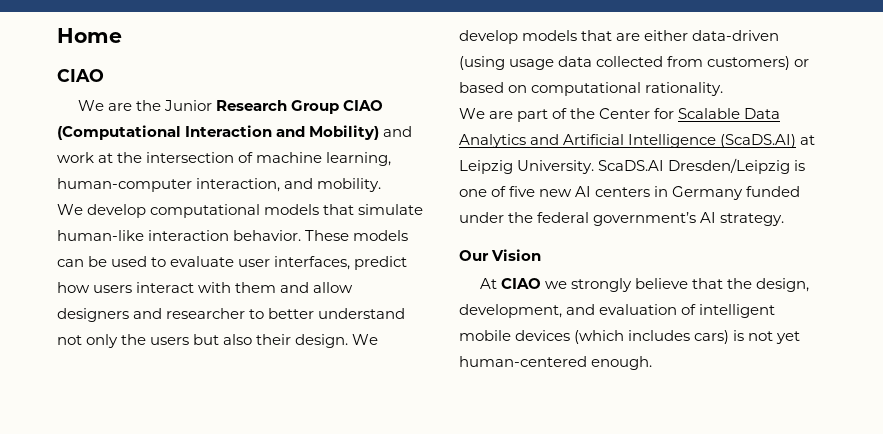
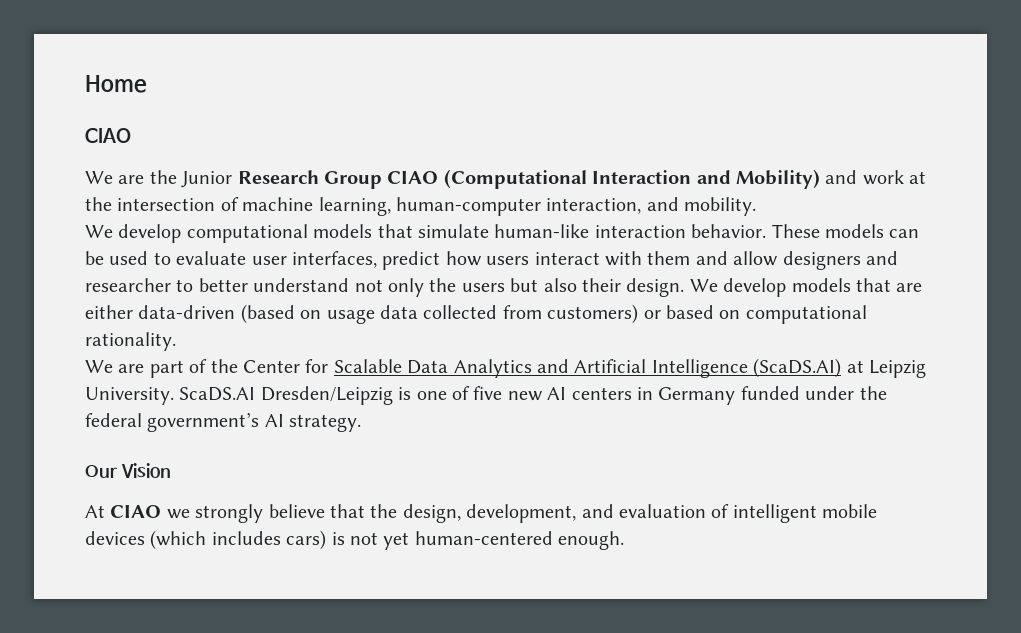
- We develop models that are either data-driven (using usage data collected from customers) or based on computational rationality.
+ We develop models that are either data-driven (based on usage data collected from customers) or based on computational rationality.

